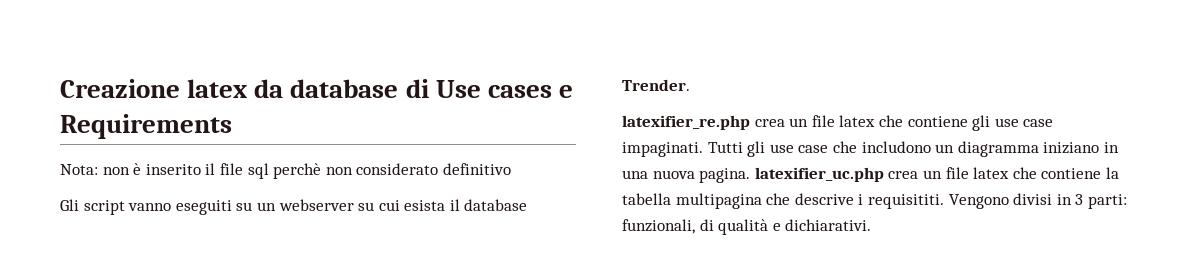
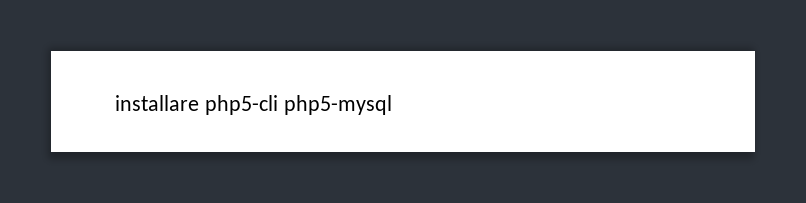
- Creazione latex da database di Use cases e Requirements
- Nota: non è inserito il file sql perchè non considerato definitivo
- Gli script vanno eseguiti su un webserver su cui esista il database Trender.
- latexifier_re.php crea un file latex che contiene gli use case impaginati. Tutti gli use case che includono un diagramma iniziano in una nuova pagina. latexifier_uc.php crea un file latex che contiene la tabella multipagina che descrive i requisititi. Vengono divisi in 3 parti: funzionali, di qualità e dichiarativi.
+ installare php5-cli php5-mysql

